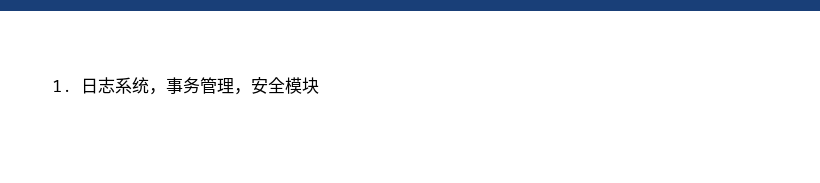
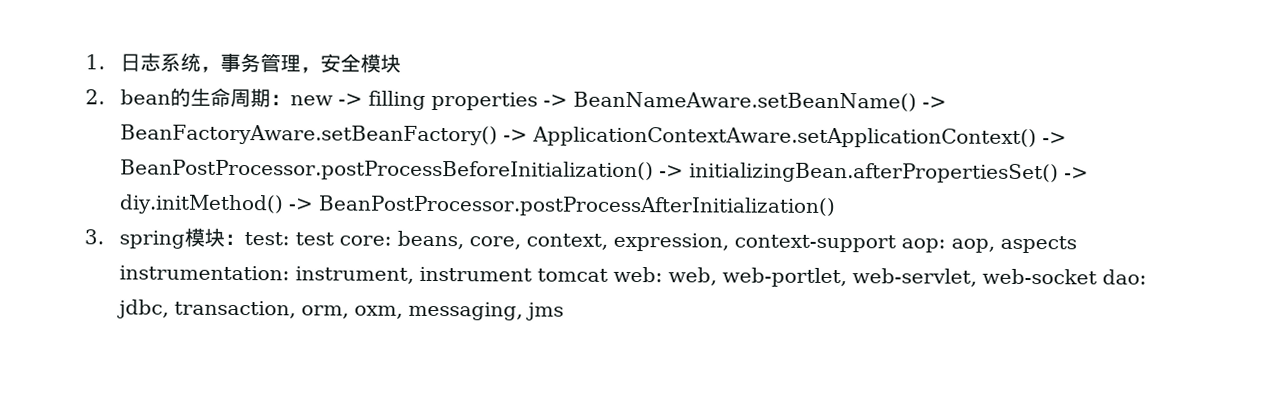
+ 2. bean的生命周期：new -> filling properties -> BeanNameAware.setBeanName() -> BeanFactoryAware.setBeanFactory() -> ApplicationContextAware.setApplicationContext() -> BeanPostProcessor.postProcessBeforeInitialization() -> initializingBean.afterPropertiesSet() -> diy.initMethod() -> BeanPostProcessor.postProcessAfterInitialization()
+ 3. spring模块：test: test core: beans, core, context, expression, context-support aop: aop, aspects instrumentation: instrument, instrument tomcat web: web, web-portlet, web-servlet, web-socket dao: jdbc, transaction, orm, oxm, messaging, jms

